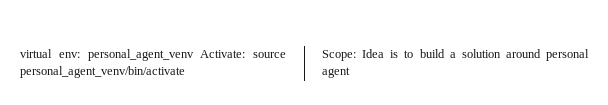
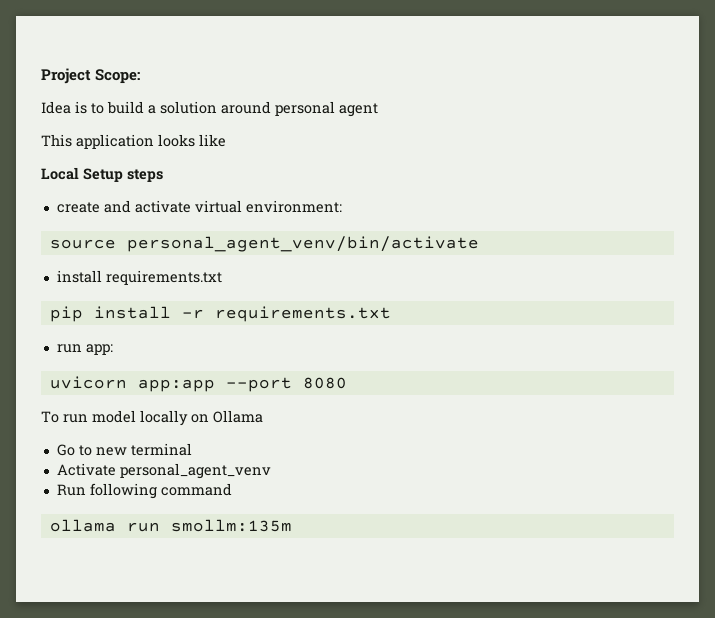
- virtual env: personal_agent_venv Activate: source personal_agent_venv/bin/activate
- Scope: Idea is to build a solution around personal agent
+ Project Scope:
+ Idea is to build a solution around personal agent
+ This application looks like
+ Local Setup steps
+ create and activate virtual environment:
+ source personal_agent_venv/bin/activate
+ install requirements.txt
+ pip install -r requirements.txt
+ run app:
+ uvicorn app:app --port 8080
+ To run model locally on Ollama
+ Go to new terminal
+ Activate personal_agent_venv
+ Run following command
+ ollama run smollm:135m

